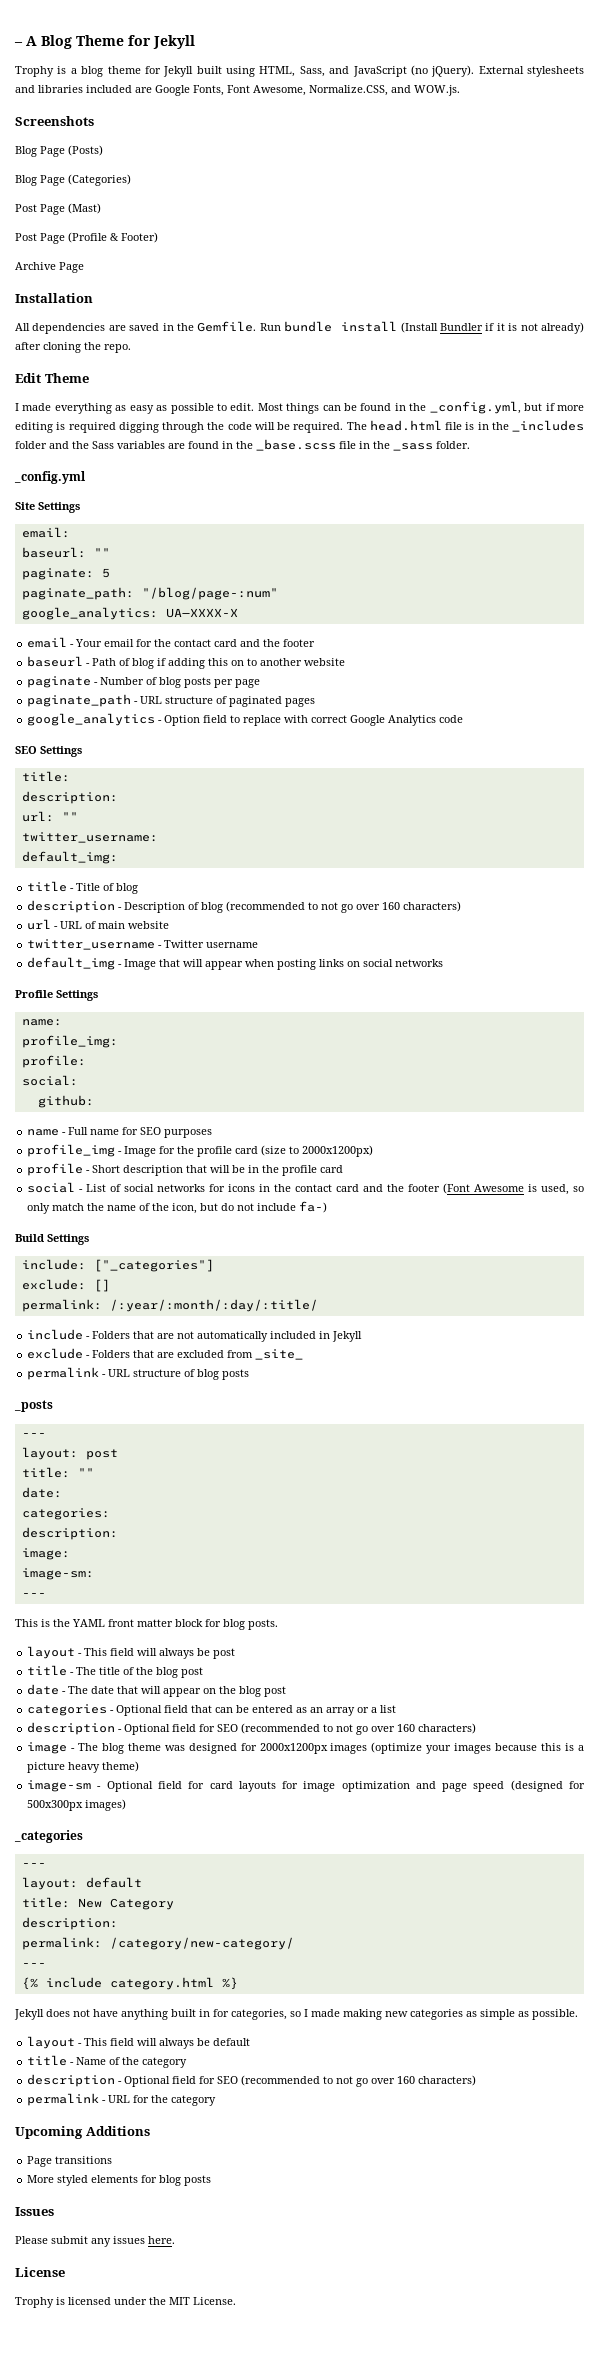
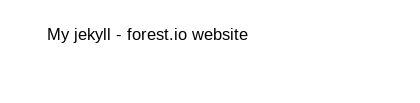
- – A Blog Theme for Jekyll
- Trophy is a blog theme for Jekyll built using HTML, Sass, and JavaScript (no jQuery). External stylesheets and libraries included are Google Fonts, Font Awesome, Normalize.CSS, and WOW.js.
- Screenshots
- Blog Page (Posts)
- Blog Page (Categories)
- Post Page (Mast)
- Post Page (Profile & Footer)
- Archive Page
- Installation
- All dependencies are saved in the Gemfile. Run bundle install (Install Bundler if it is not already) after cloning the repo.
- Edit Theme
- I made everything as easy as possible to edit. Most things can be found in the _config.yml, but if more editing is required digging through the code will be required. The head.html file is in the _includes folder and the Sass variables are found in the _base.scss file in the _sass folder.
- _config.yml
- Site Settings
- email:
- baseurl: ""
- paginate: 5
- paginate_path: "/blog/page-:num"
- google_analytics: UA—XXXX-X
- email - Your email for the contact card and the footer
- baseurl - Path of blog if adding this on to another website
- paginate - Number of blog posts per page
- paginate_path - URL structure of paginated pages
- google_analytics - Option field to replace with correct Google Analytics code
- SEO Settings
- title:
- description:
- url: ""
- twitter_username:
- default_img:
- title - Title of blog
- description - Description of blog (recommended to not go over 160 characters)
- url - URL of main website
- twitter_username - Twitter username
- default_img - Image that will appear when posting links on social networks
- Profile Settings
- name:
- profile_img:
- profile:
- social:
- github:
- name - Full name for SEO purposes
- profile_img - Image for the profile card (size to 2000x1200px)
- profile - Short description that will be in the profile card
- social - List of social networks for icons in the contact card and the footer (Font Awesome is used, so only match the name of the icon, but do not include fa-)
- Build Settings
- include: ["_categories"]
- exclude: []
- permalink: /:year/:month/:day/:title/
- include - Folders that are not automatically included in Jekyll
- exclude - Folders that are excluded from _site_
- permalink - URL structure of blog posts
- _posts
- ---
- layout: post
- title: ""
- date:
- categories:
- description:
- image:
- image-sm:
- ---
- This is the YAML front matter block for blog posts.
- layout - This field will always be post
- title - The title of the blog post
- date - The date that will appear on the blog post
- categories - Optional field that can be entered as an array or a list
- description - Optional field for SEO (recommended to not go over 160 characters)
- image - The blog theme was designed for 2000x1200px images (optimize your images because this is a picture heavy theme)
- image-sm - Optional field for card layouts for image optimization and page speed (designed for 500x300px images)
- _categories
- ---
- layout: default
- title: New Category
- description:
- permalink: /category/new-category/
- ---
- {% include category.html %}
- Jekyll does not have anything built in for categories, so I made making new categories as simple as possible.
- layout - This field will always be default
- title - Name of the category
- description - Optional field for SEO (recommended to not go over 160 characters)
- permalink - URL for the category
- Upcoming Additions
- Page transitions
- More styled elements for blog posts
- Issues
- Please submit any issues here.
- License
- Trophy is licensed under the MIT License.
+ My jekyll - forest.io website

